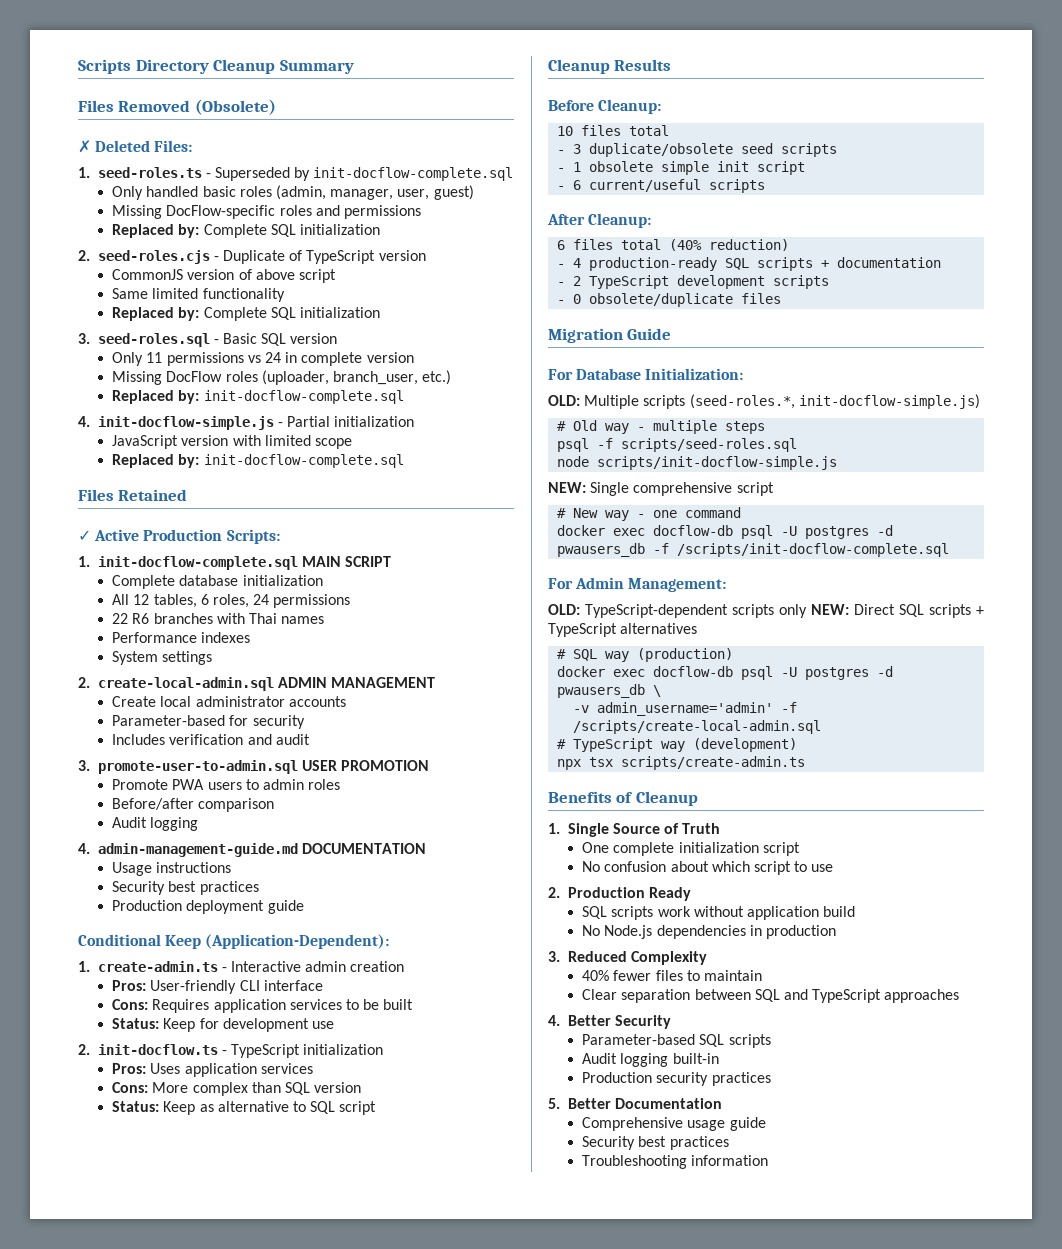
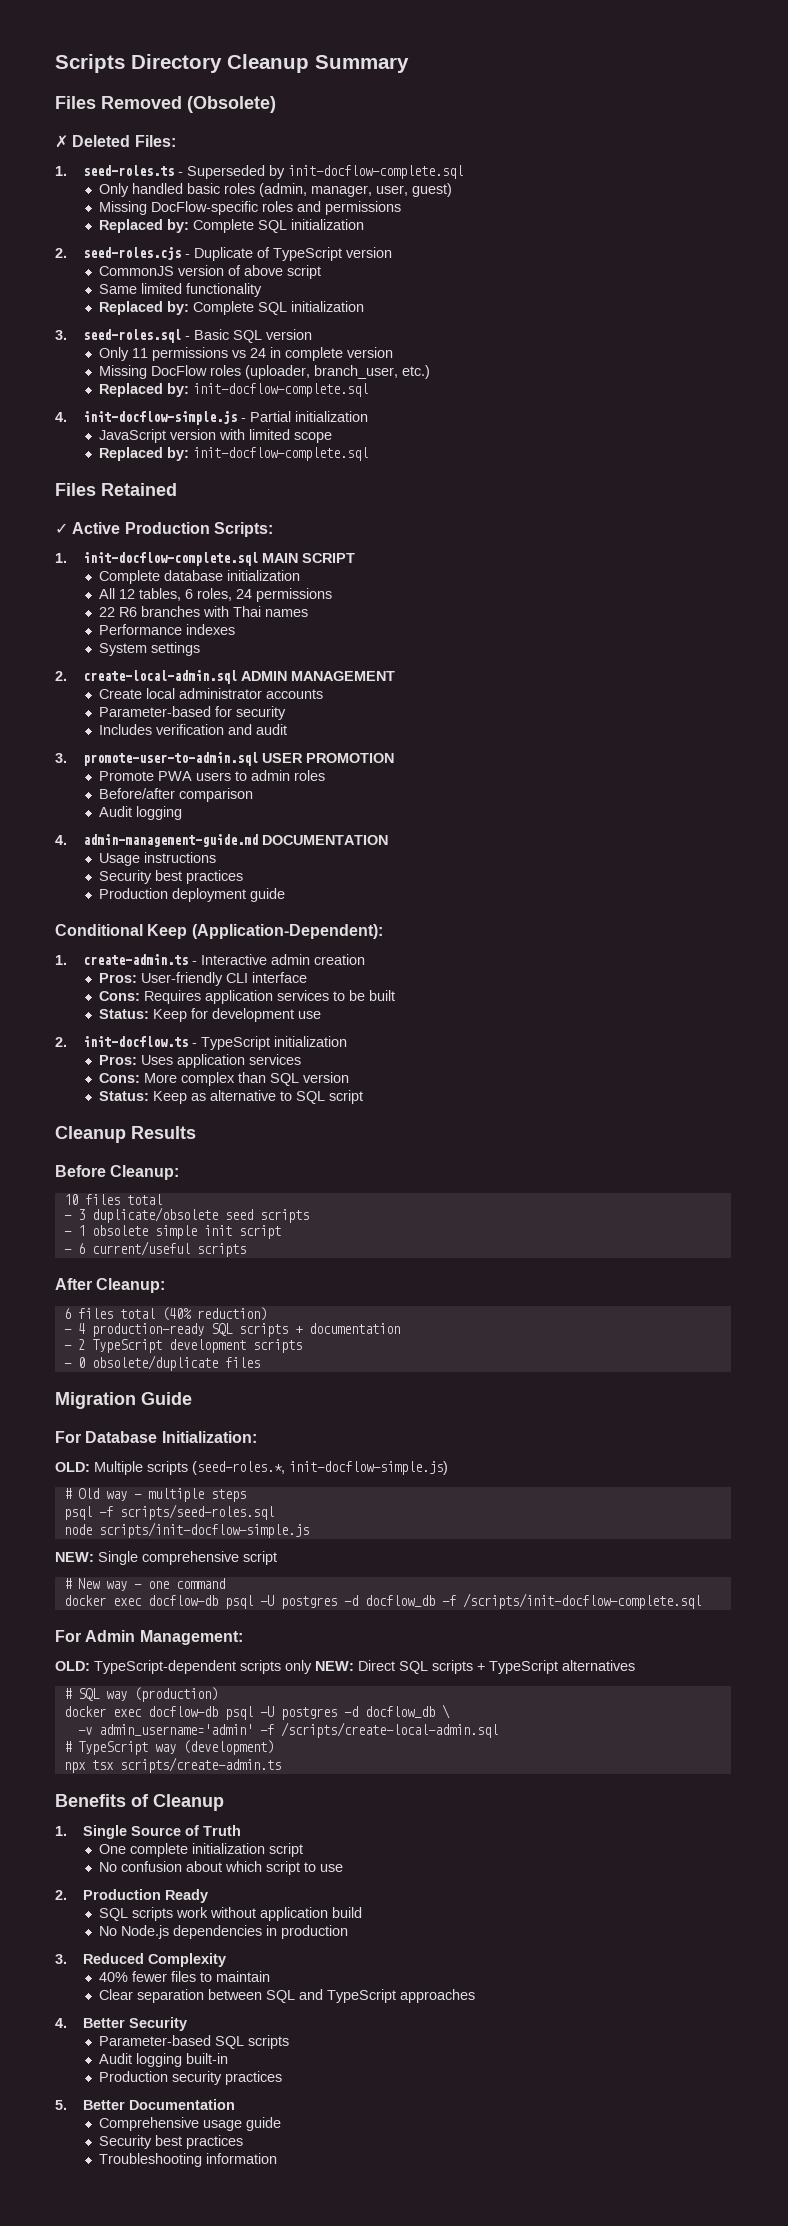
- docker exec docflow-db psql -U postgres -d pwausers_db -f /scripts/init-docflow-complete.sql
+ docker exec docflow-db psql -U postgres -d docflow_db -f /scripts/init-docflow-complete.sql
- docker exec docflow-db psql -U postgres -d pwausers_db \
+ docker exec docflow-db psql -U postgres -d docflow_db \

